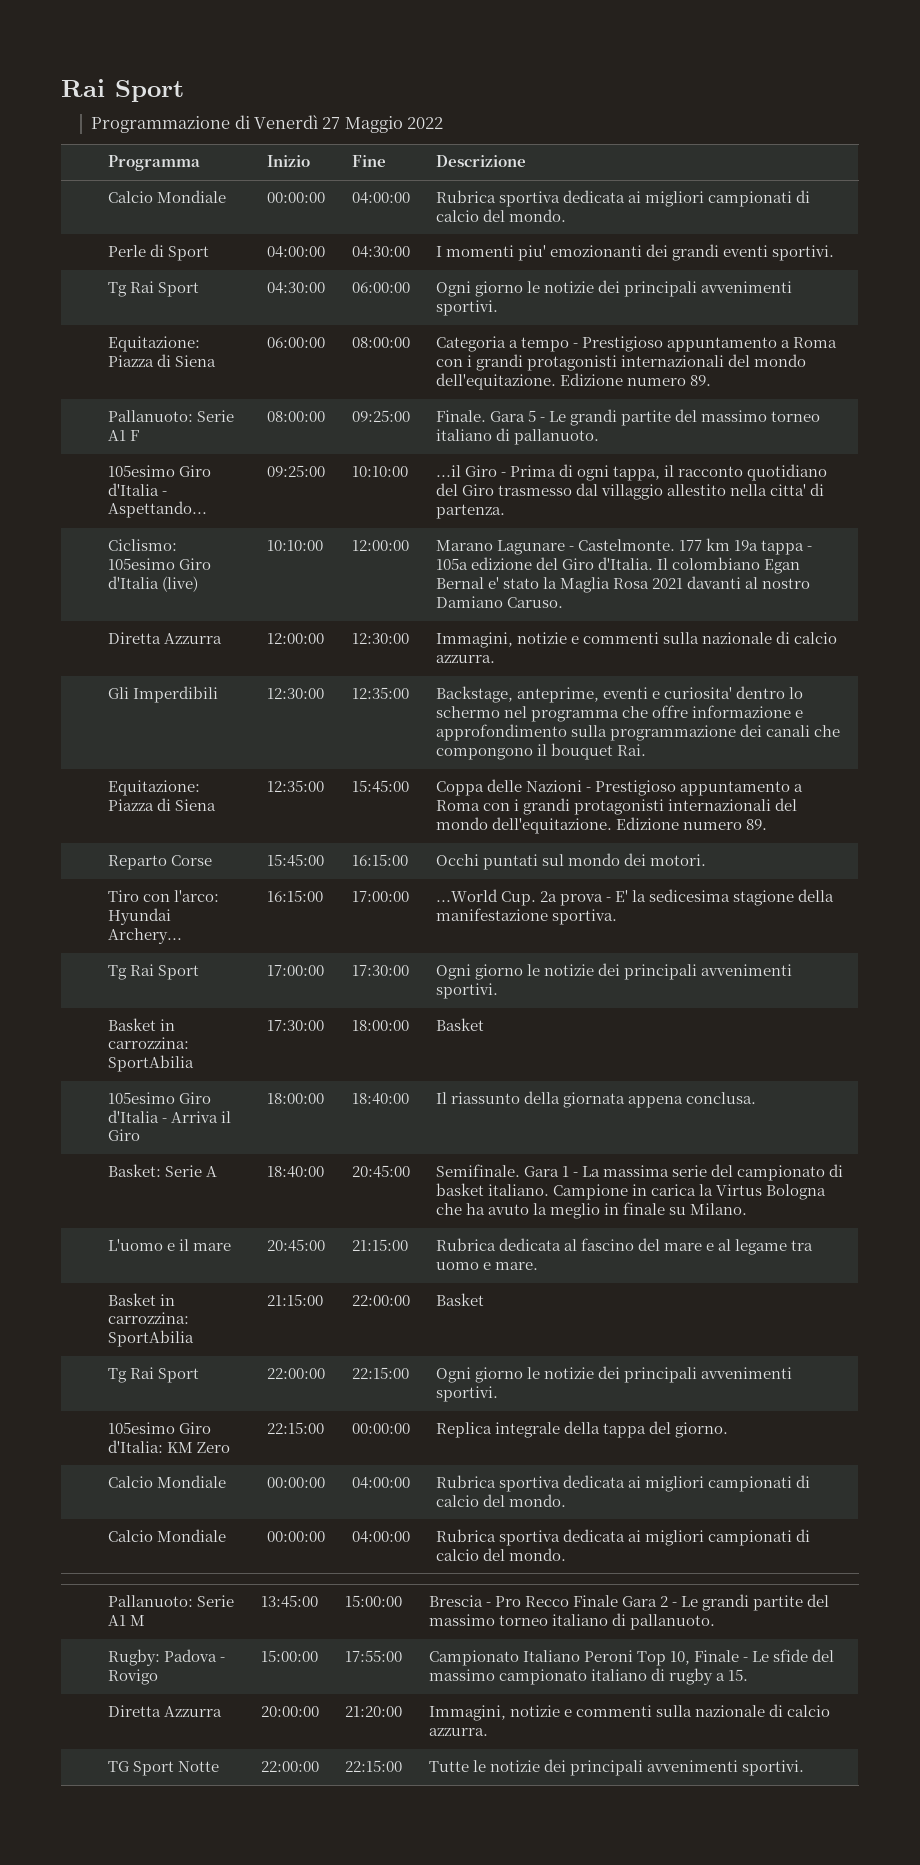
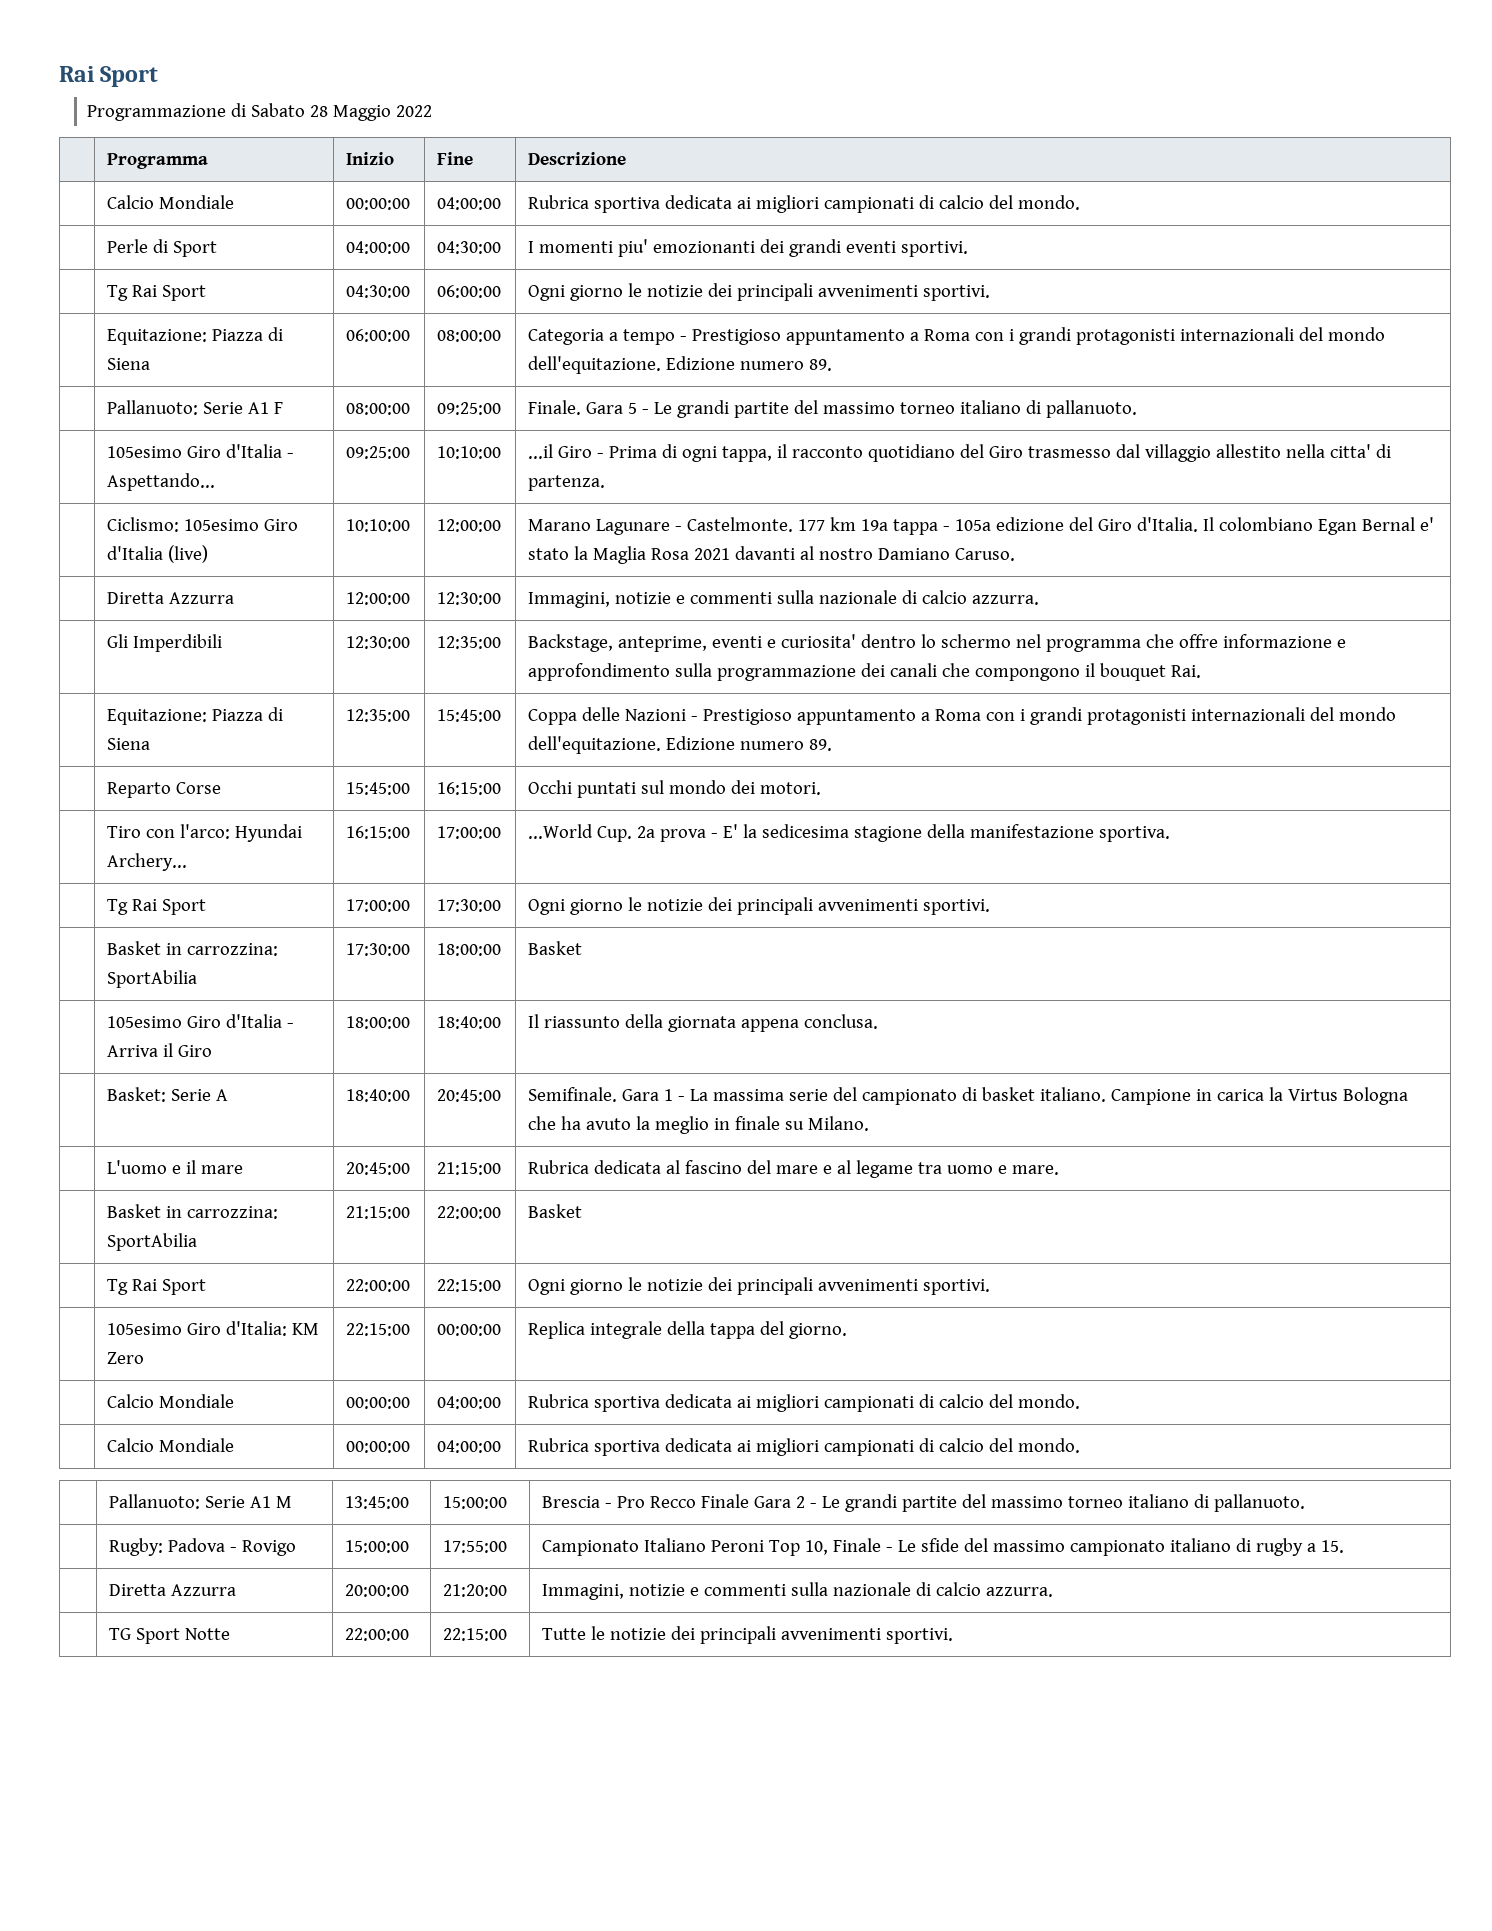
- Programmazione di Venerdì 27 Maggio 2022
+ Programmazione di Sabato 28 Maggio 2022

